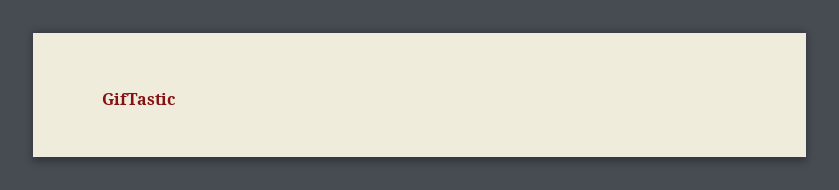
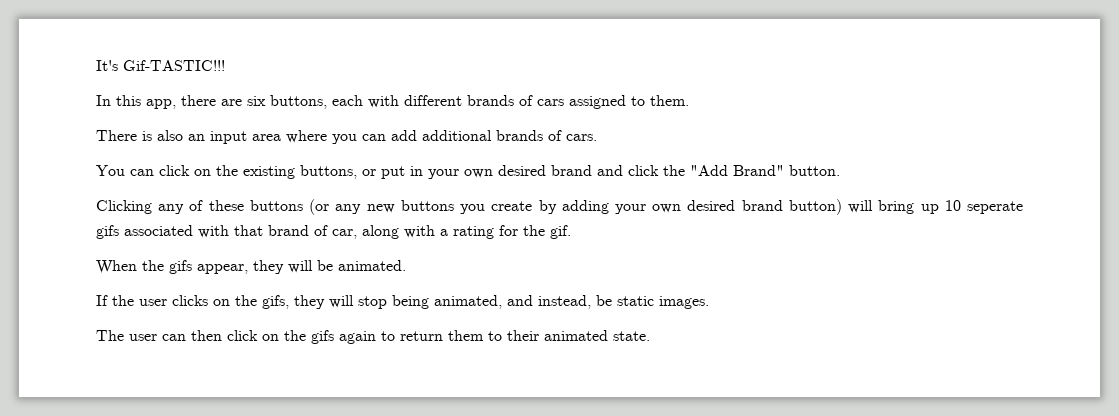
- GifTastic
+ It's Gif-TASTIC!!!
+ In this app, there are six buttons, each with different brands of cars assigned to them.
+ There is also an input area where you can add additional brands of cars.
+ You can click on the existing buttons, or put in your own desired brand and click the "Add Brand" button.
+ Clicking any of these buttons (or any new buttons you create by adding your own desired brand button) will bring up 10 seperate gifs associated with that brand of car, along with a rating for the gif.
+ When the gifs appear, they will be animated.
+ If the user clicks on the gifs, they will stop being animated, and instead, be static images.
+ The user can then click on the gifs again to return them to their animated state.

